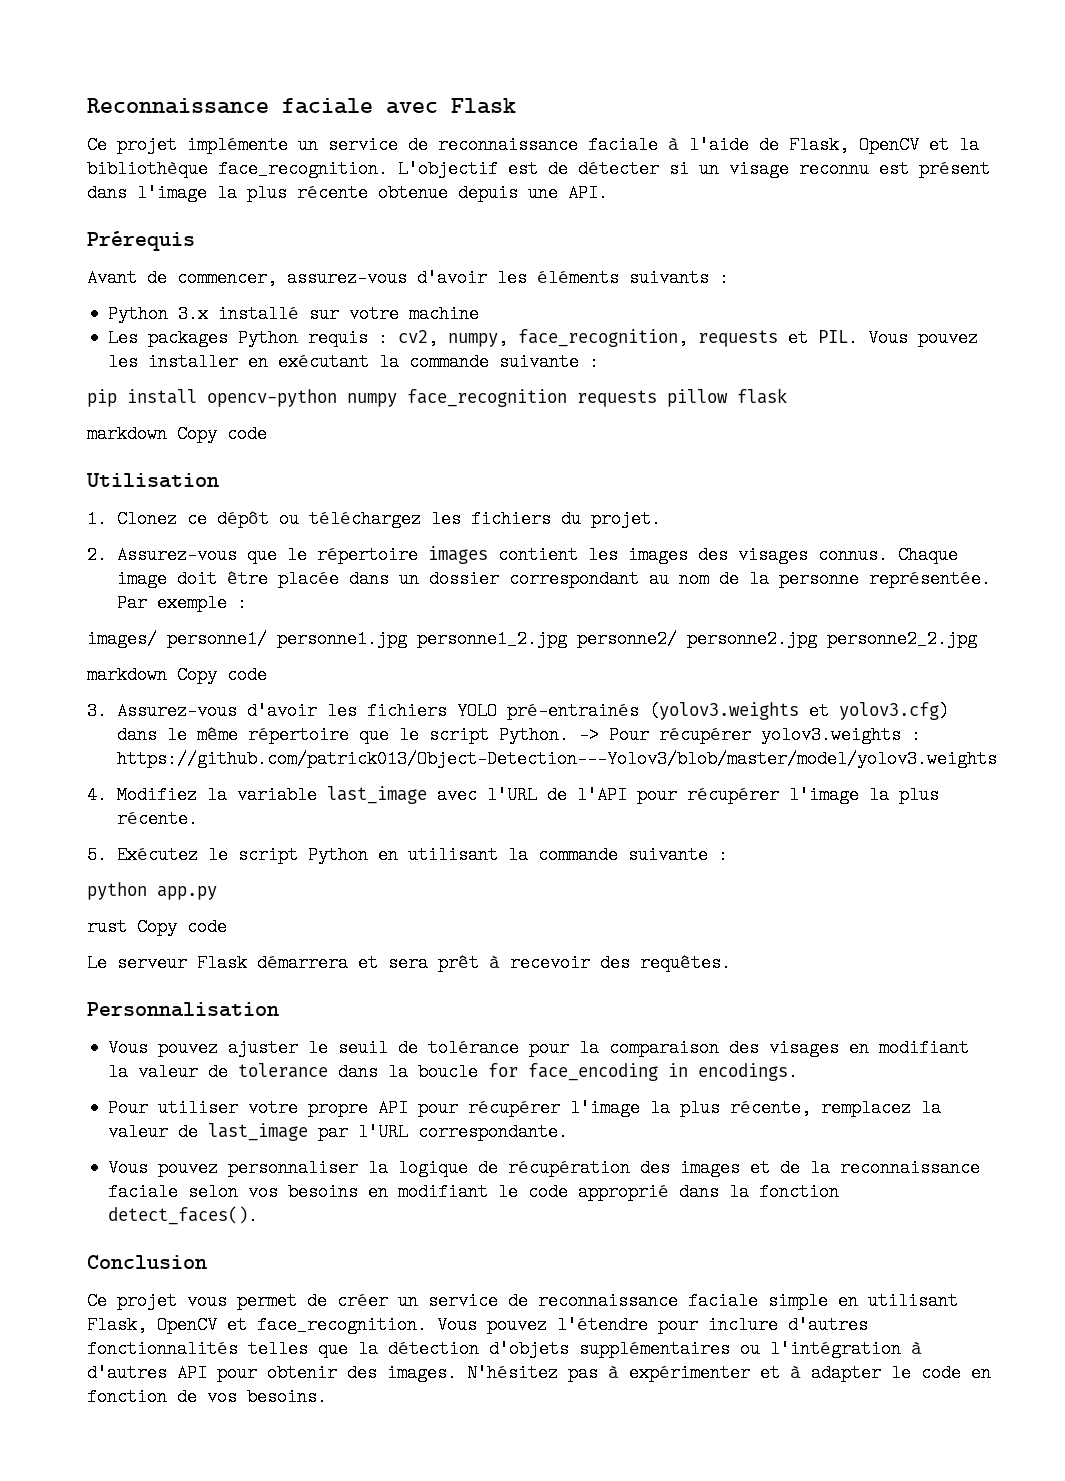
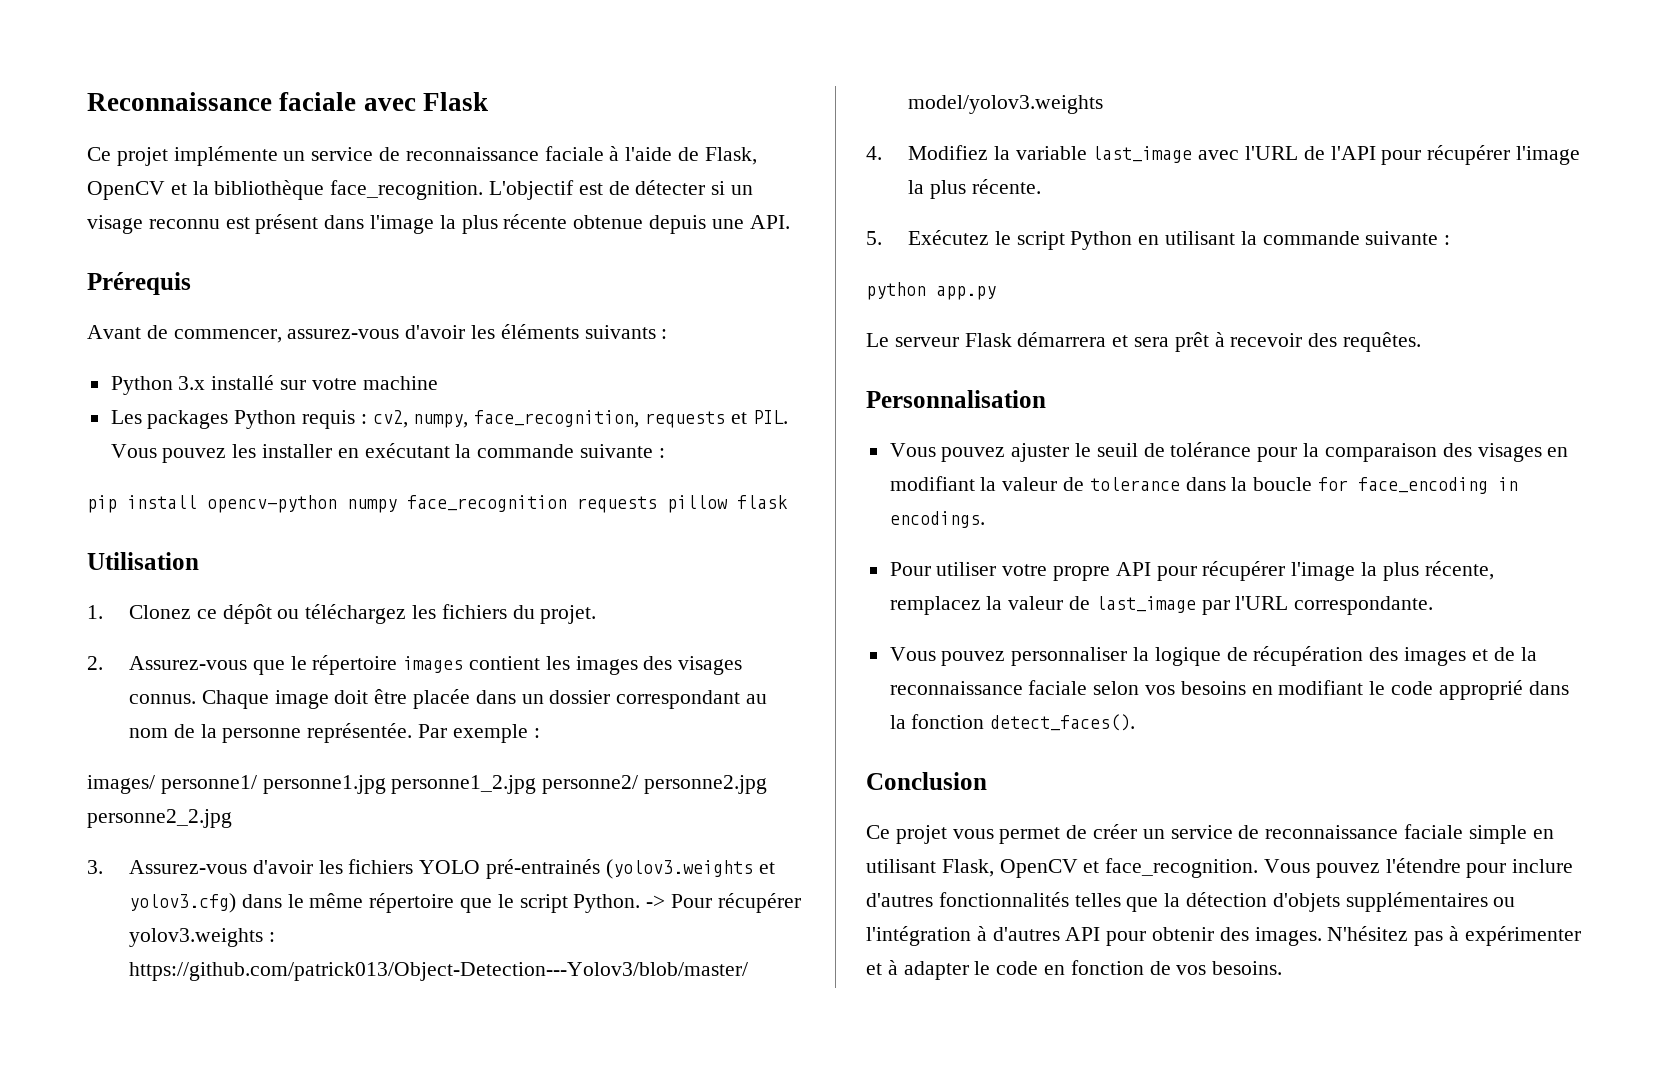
  pip install opencv-python numpy face_recognition requests pillow flask
- markdown Copy code
  images/ personne1/ personne1.jpg personne1_2.jpg personne2/ personne2.jpg personne2_2.jpg
- markdown Copy code
- rust Copy code

